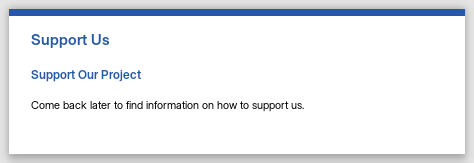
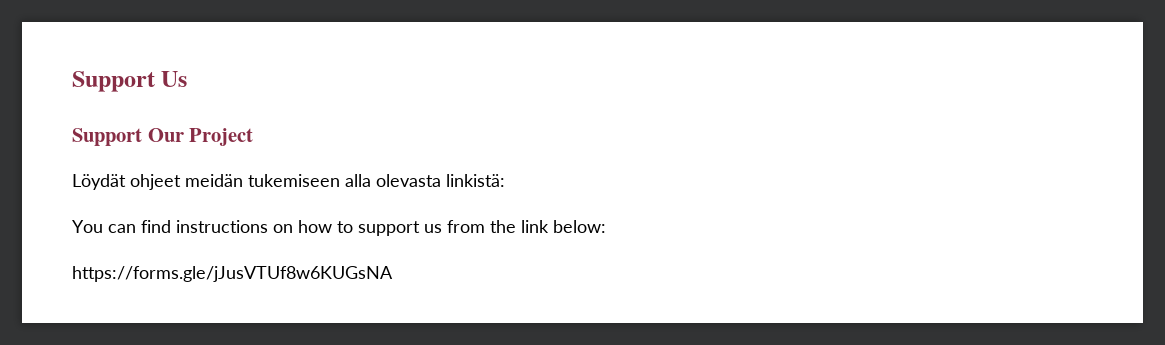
- Come back later to find information on how to support us.
+ Löydät ohjeet meidän tukemiseen alla olevasta linkistä:
+ You can find instructions on how to support us from the link below:
+ https://forms.gle/jJusVTUf8w6KUGsNA

